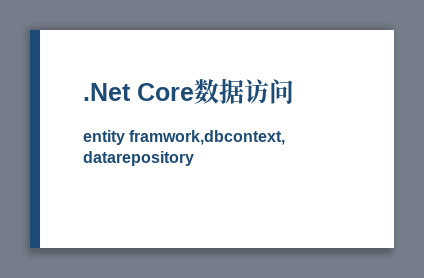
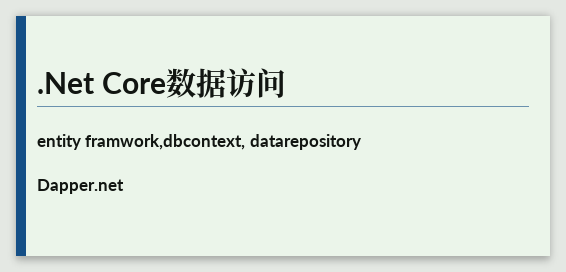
+ Dapper.net

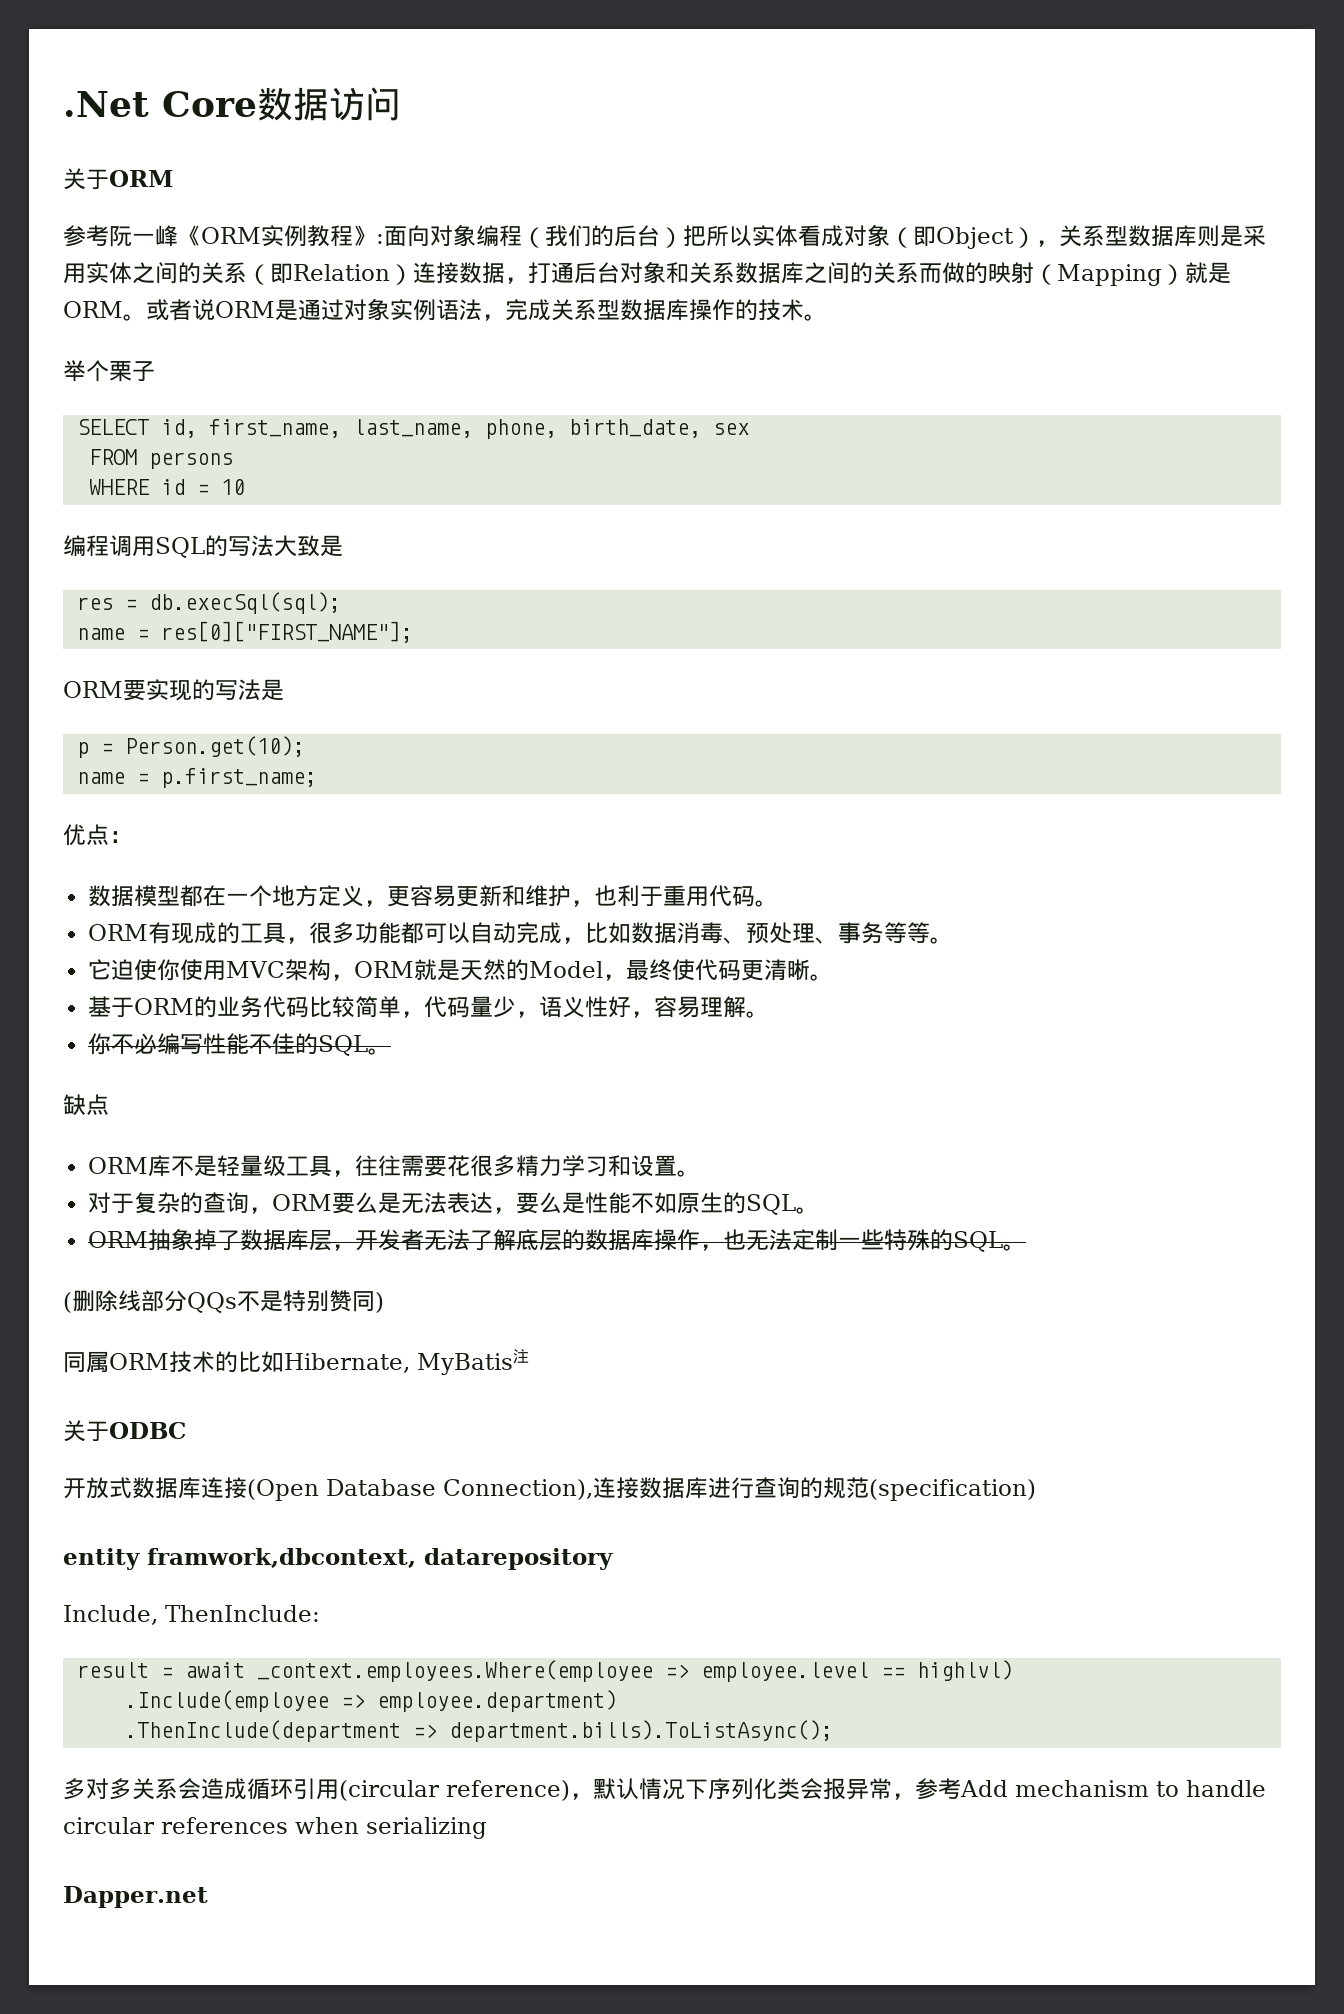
+ 关于ORM
+ 参考阮一峰《ORM实例教程》:面向对象编程（我们的后台）把所以实体看成对象（即Object），关系型数据库则是采用实体之间的关系（即Relation）连接数据，打通后台对象和关系数据库之间的关系而做的映射（Mapping）就是ORM。或者说ORM是通过对象实例语法，完成关系型数据库操作的技术。
+ 举个栗子
+ SELECT id, first_name, last_name, phone, birth_date, sex
+ FROM persons
+ WHERE id = 10
+ 编程调用SQL的写法大致是
+ res = db.execSql(sql);
+ name = res[0]["FIRST_NAME"];
+ ORM要实现的写法是
+ p = Person.get(10);
+ name = p.first_name;
+ 优点：
+ 数据模型都在一个地方定义，更容易更新和维护，也利于重用代码。
+ ORM有现成的工具，很多功能都可以自动完成，比如数据消毒、预处理、事务等等。
+ 它迫使你使用MVC架构，ORM就是天然的Model，最终使代码更清晰。
+ 基于ORM的业务代码比较简单，代码量少，语义性好，容易理解。
+ 你不必编写性能不佳的SQL。
+ 缺点
+ ORM库不是轻量级工具，往往需要花很多精力学习和设置。
+ 对于复杂的查询，ORM要么是无法表达，要么是性能不如原生的SQL。
+ ORM抽象掉了数据库层，开发者无法了解底层的数据库操作，也无法定制一些特殊的SQL。
+ (删除线部分QQs不是特别赞同)
+ 同属ORM技术的比如Hibernate, MyBatis注
+ 关于ODBC
+ 开放式数据库连接(Open Database Connection),连接数据库进行查询的规范(specification)
  entity framwork,dbcontext, datarepository
+ Include, ThenInclude:
+ result = await _context.employees.Where(employee => employee.level == highlvl)
+ .Include(employee => employee.department)
+ .ThenInclude(department => department.bills).ToListAsync();
+ 多对多关系会造成循环引用(circular reference)，默认情况下序列化类会报异常，参考Add mechanism to handle circular references when serializing

